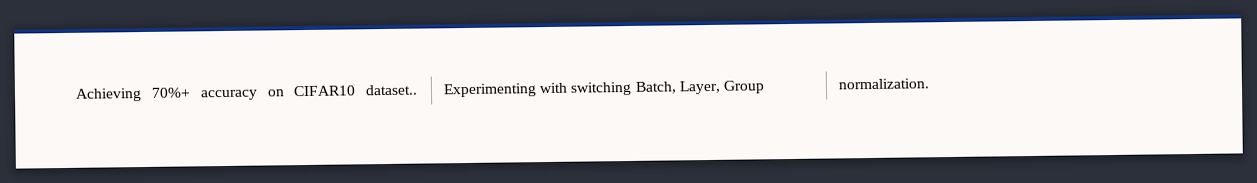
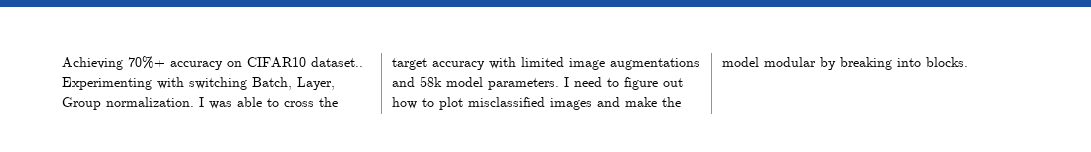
+ I was able to cross the target accuracy with limited image augmentations and 58k model parameters. I need to figure out how to plot misclassified images and make the model modular by breaking into blocks.

